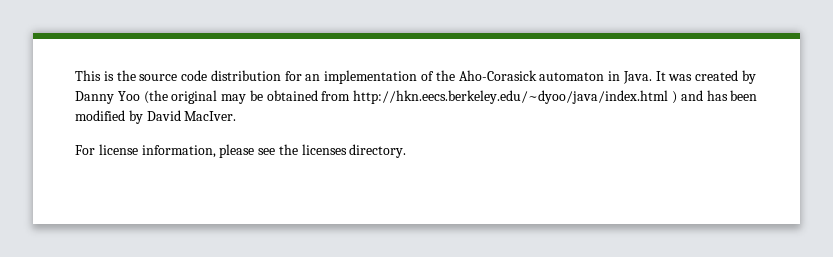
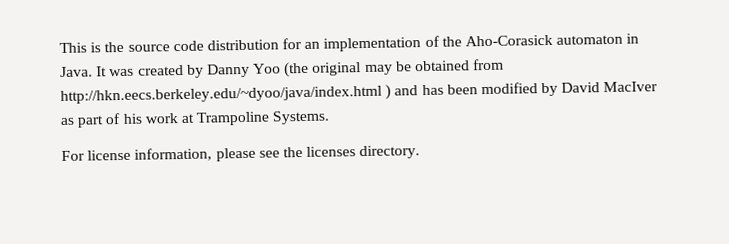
- It was created by Danny Yoo (the original may be obtained from http://hkn.eecs.berkeley.edu/~dyoo/java/index.html ) and has been modified by David MacIver.
+ It was created by Danny Yoo (the original may be obtained from http://hkn.eecs.berkeley.edu/~dyoo/java/index.html ) and has been modified by David MacIver as part of his work at Trampoline Systems.

